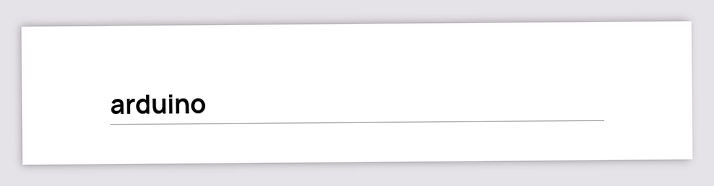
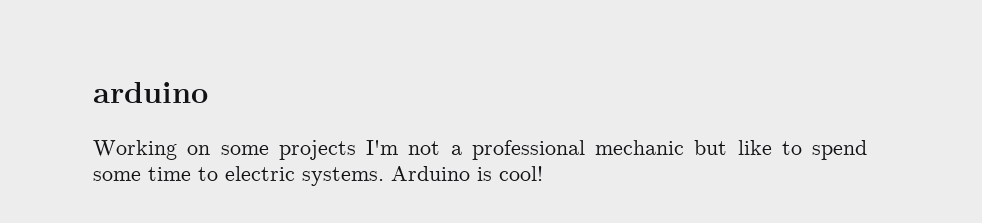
+ Working on some projects I'm not a professional mechanic but like to spend some time to electric systems. Arduino is cool!

